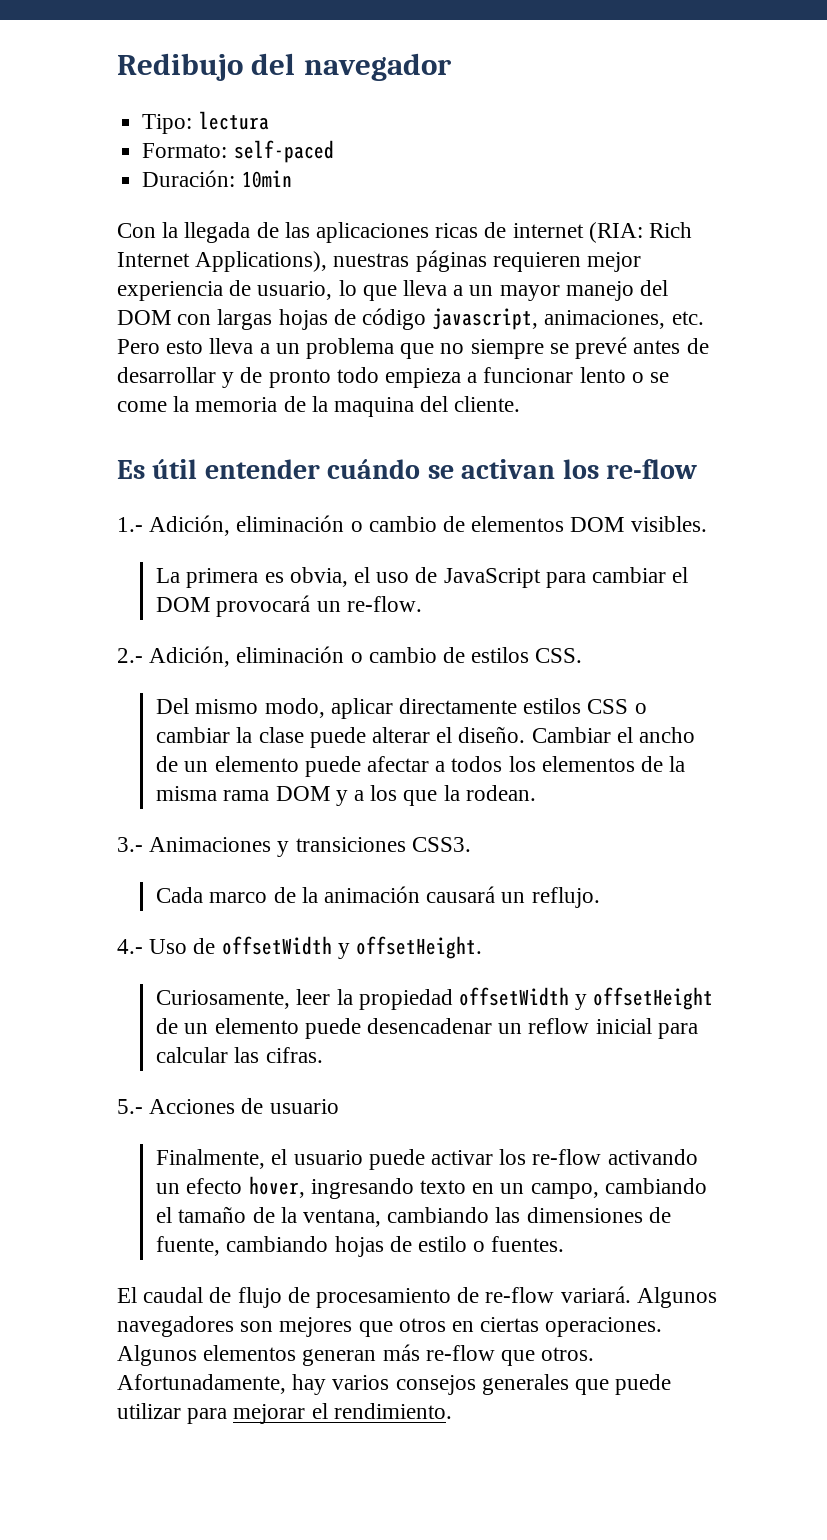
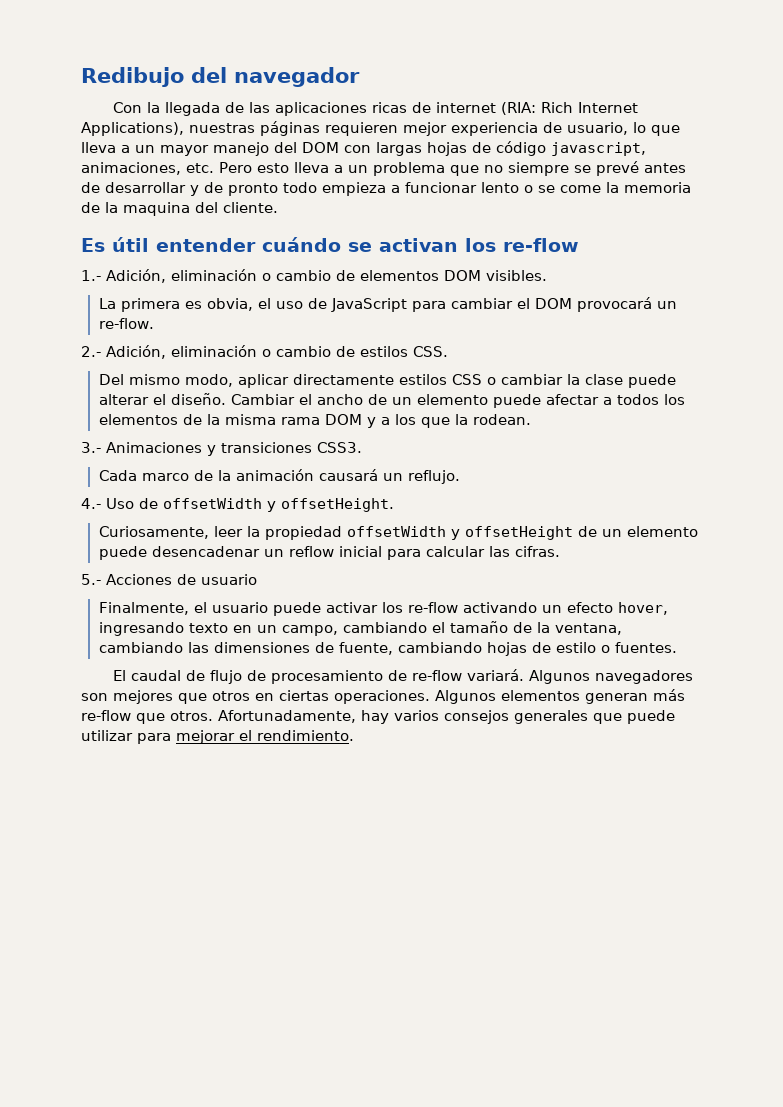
- Tipo: lectura
- Formato: self-paced
- Duración: 10min

